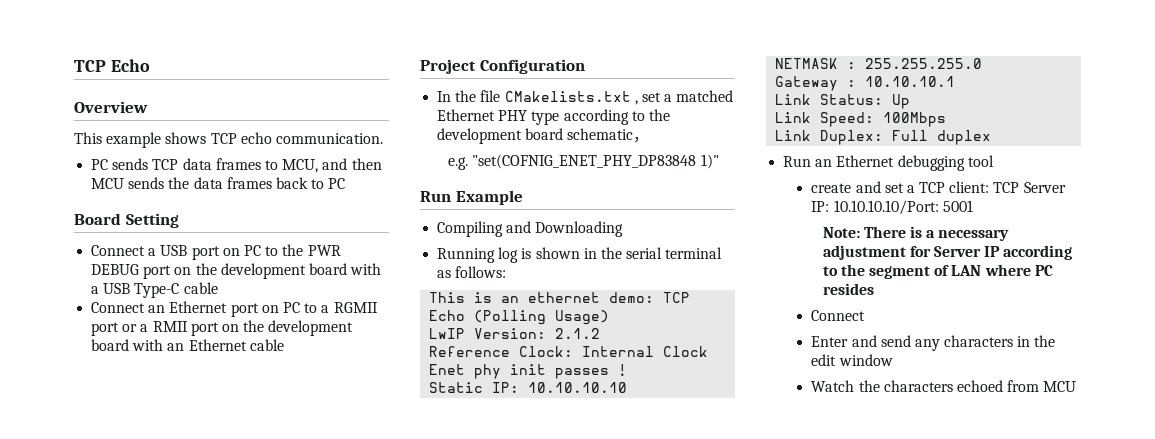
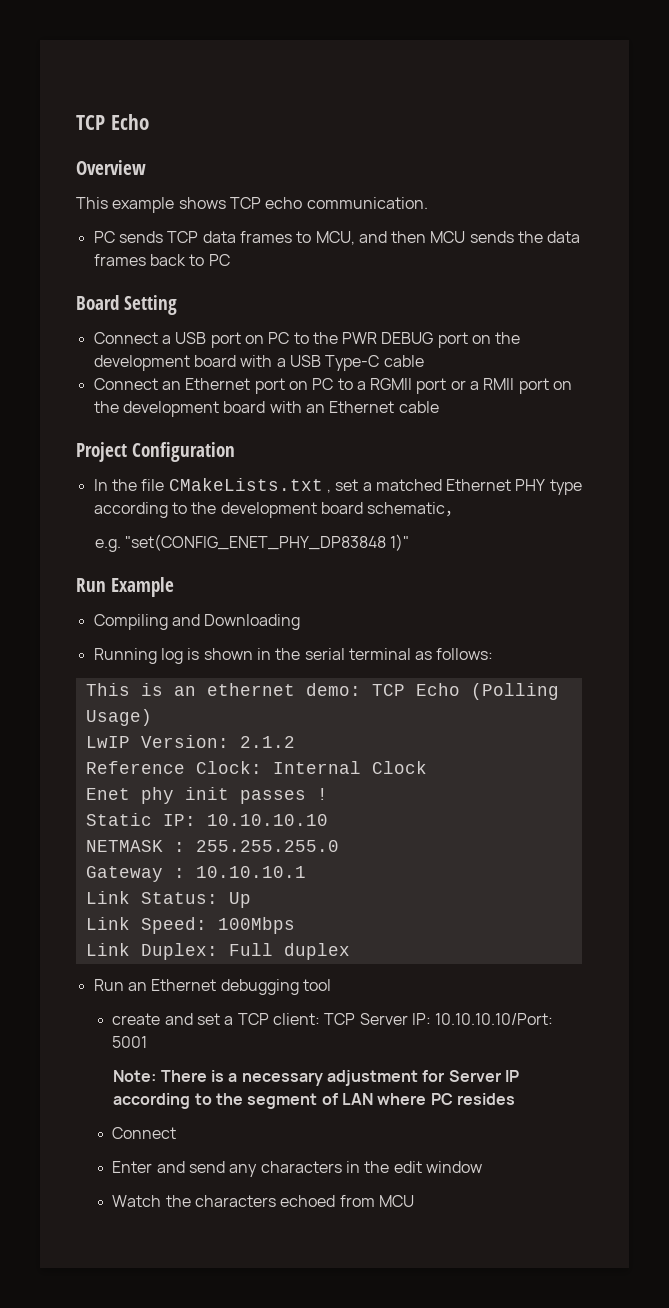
- In the file CMakelists.txt , set a matched Ethernet PHY type according to the development board schematic，
+ In the file CMakeLists.txt , set a matched Ethernet PHY type according to the development board schematic，
- e.g. "set(COFNIG_ENET_PHY_DP83848 1)"
+ e.g. "set(CONFIG_ENET_PHY_DP83848 1)"

